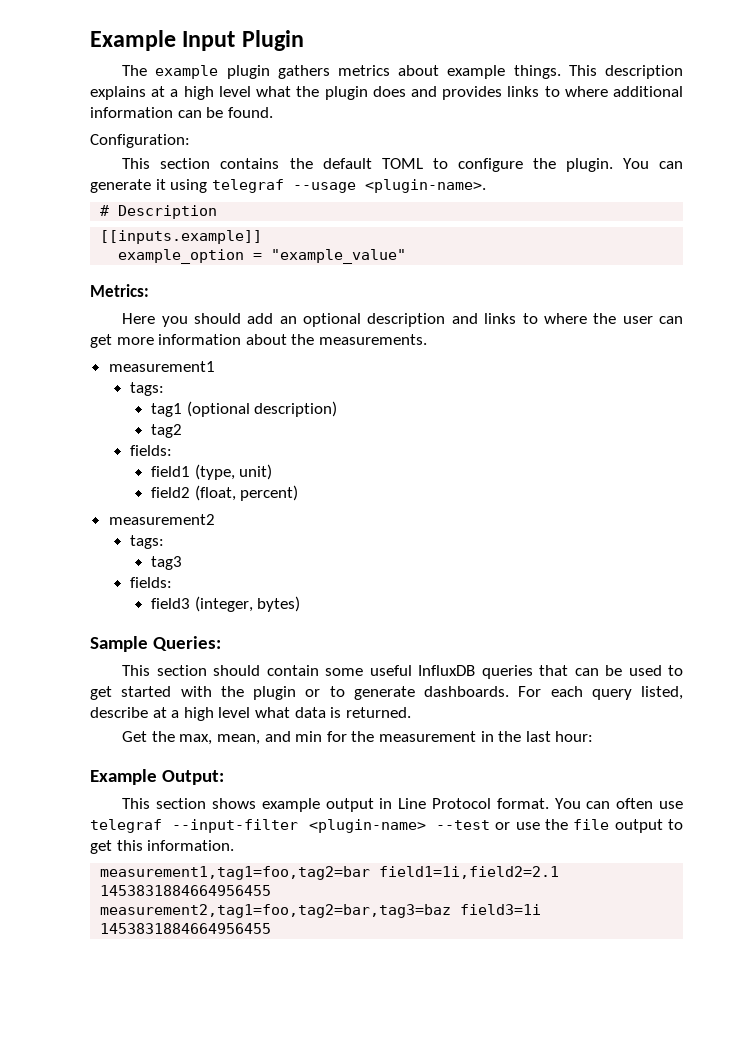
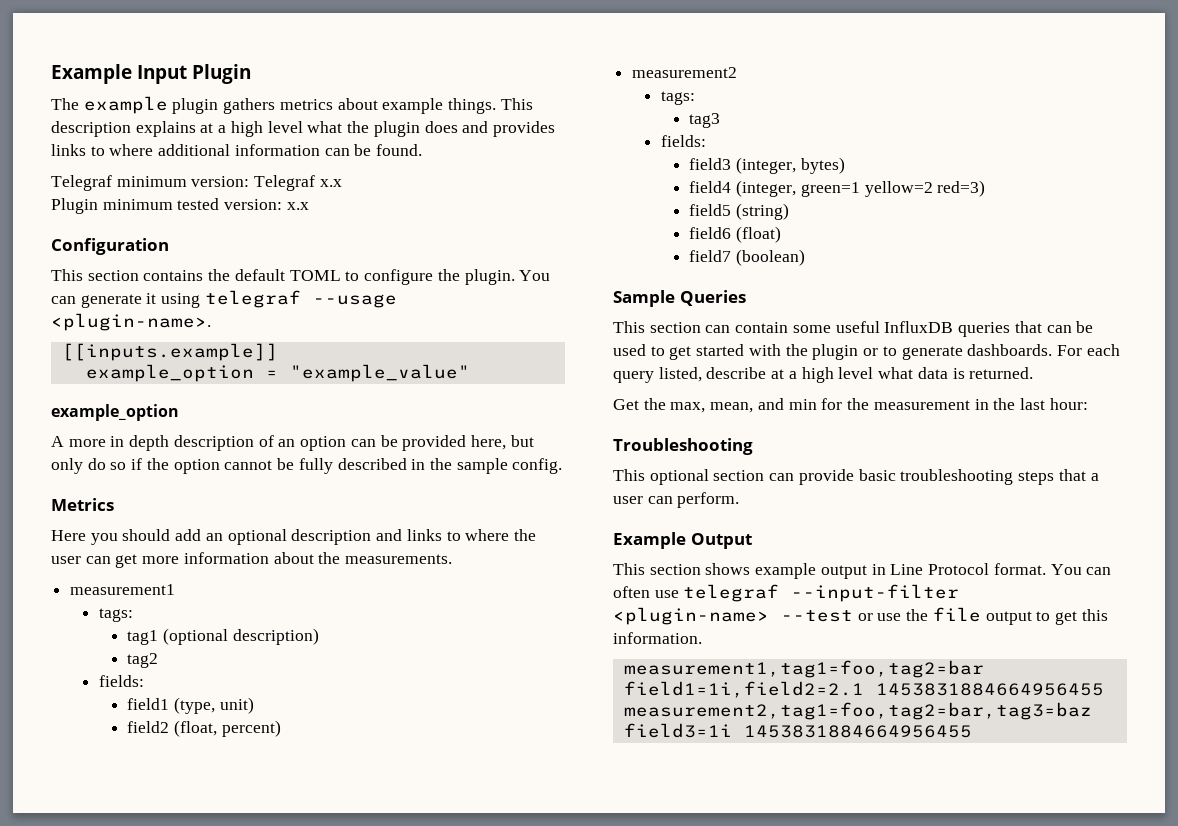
- Configuration:
+ Telegraf minimum version: Telegraf x.x
+ Plugin minimum tested version: x.x
+ Configuration
- # Description
  example_option = "example_value"
- Metrics:
+ example_option
+ A more in depth description of an option can be provided here, but only do so if the option cannot be fully described in the sample config.
+ Metrics
+ field4 (integer, green=1 yellow=2 red=3)
+ field5 (string)
+ field6 (float)
+ field7 (boolean)
- Sample Queries:
- This section should contain some useful InfluxDB queries that can be used to get started with the plugin or to generate dashboards.
+ Sample Queries
+ This section can contain some useful InfluxDB queries that can be used to get started with the plugin or to generate dashboards.
- Example Output:
+ Troubleshooting
+ This optional section can provide basic troubleshooting steps that a user can perform.
+ Example Output

